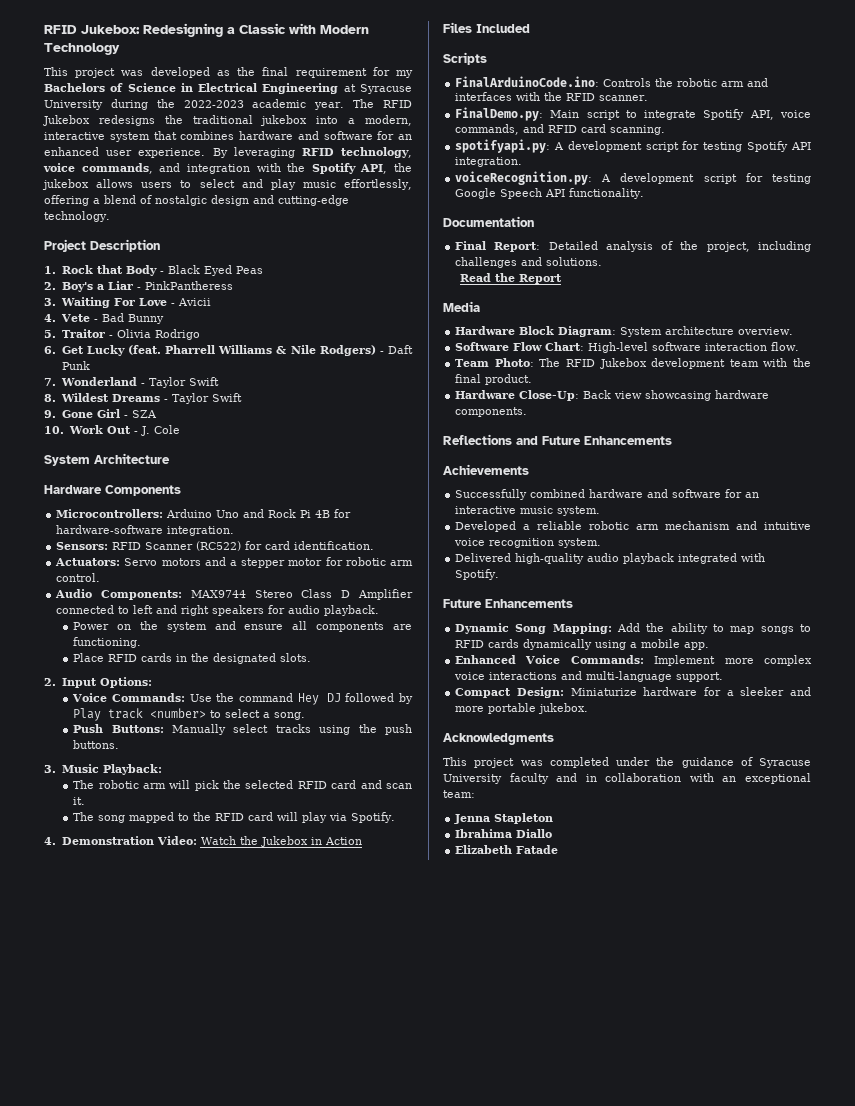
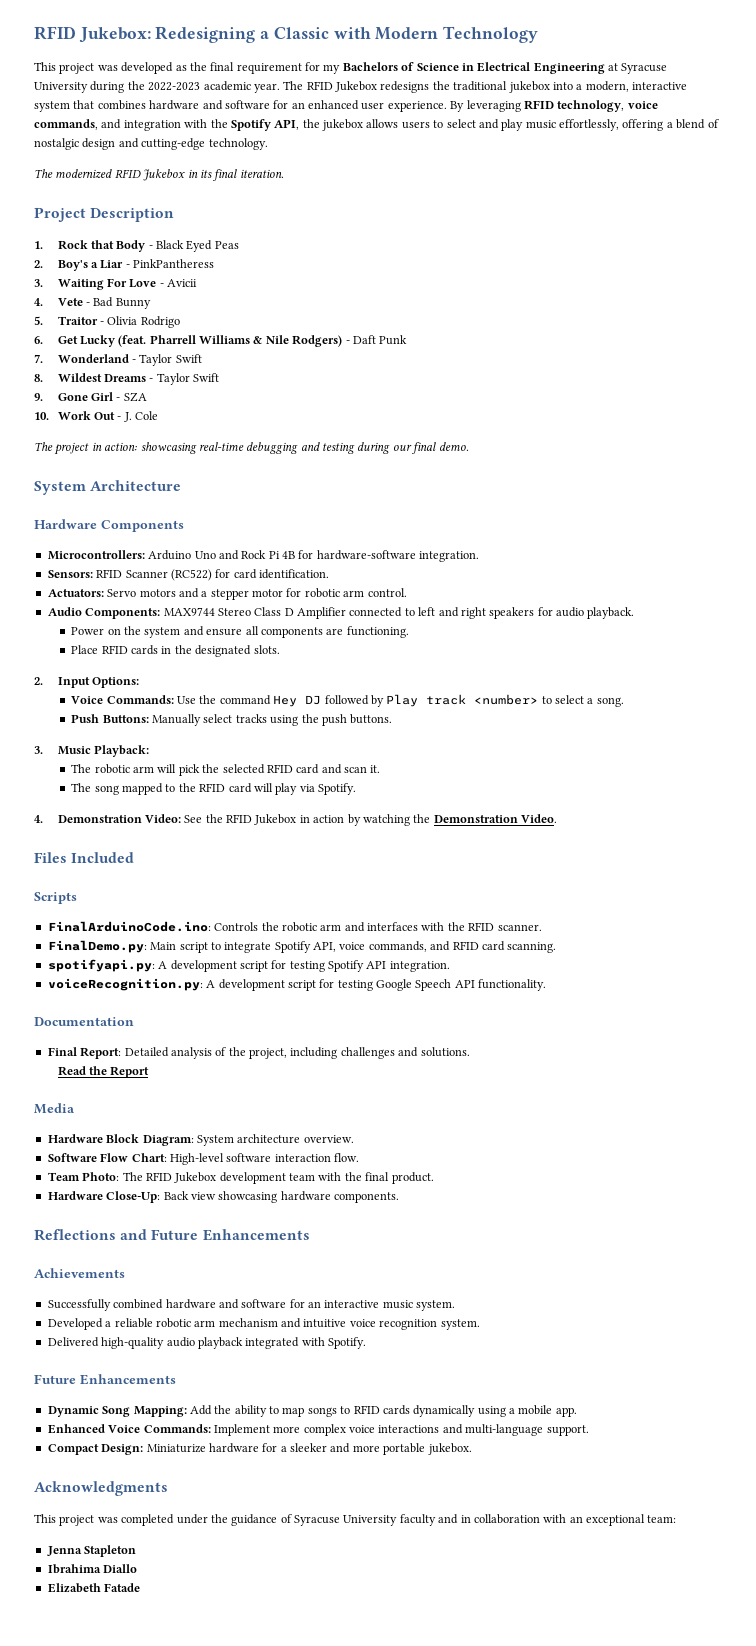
+ The modernized RFID Jukebox in its final iteration.
+ The project in action: showcasing real-time debugging and testing during our final demo.
- 4. Demonstration Video: Watch the Jukebox in Action
+ 4. Demonstration Video: See the RFID Jukebox in action by watching the Demonstration Video.

